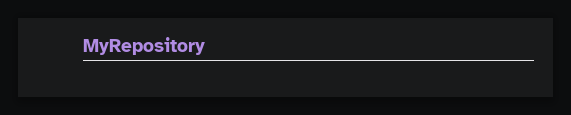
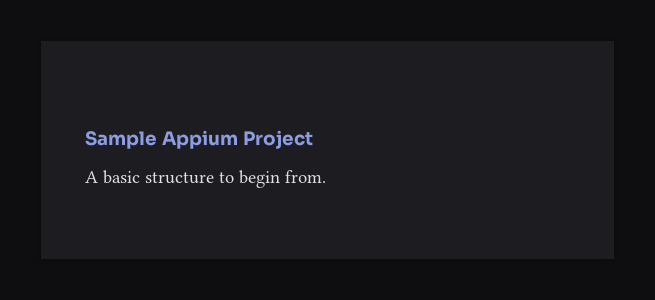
- MyRepository
+ Sample Appium Project
+ A basic structure to begin from.

